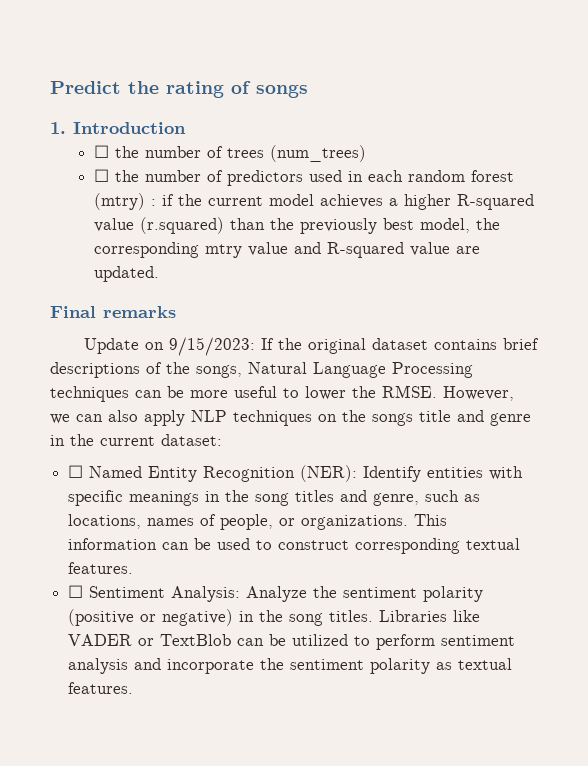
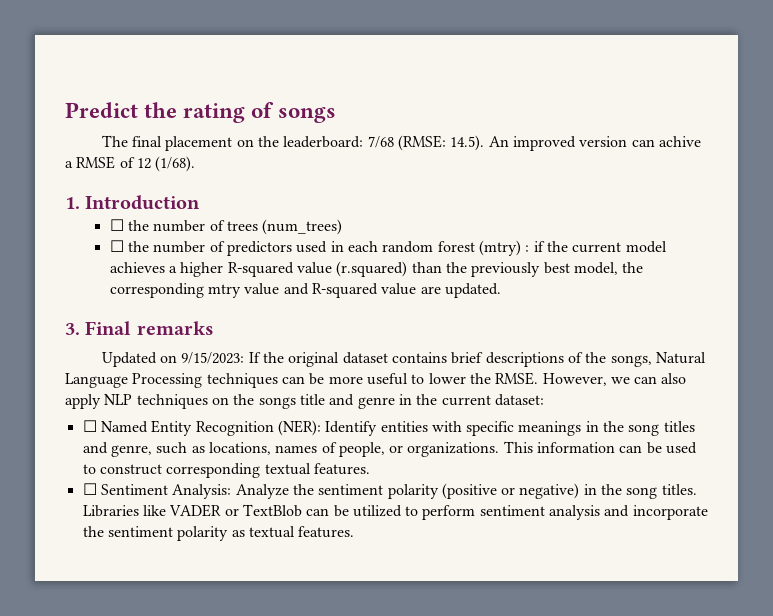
+ The final placement on the leaderboard: 7/68 (RMSE: 14.5). An improved version can achive a RMSE of 12 (1/68).
- Final remarks
+ 3. Final remarks
- Update on 9/15/2023: If the original dataset contains brief descriptions of the songs, Natural Language Processing techniques can be more useful to lower the RMSE.
+ Updated on 9/15/2023: If the original dataset contains brief descriptions of the songs, Natural Language Processing techniques can be more useful to lower the RMSE.

